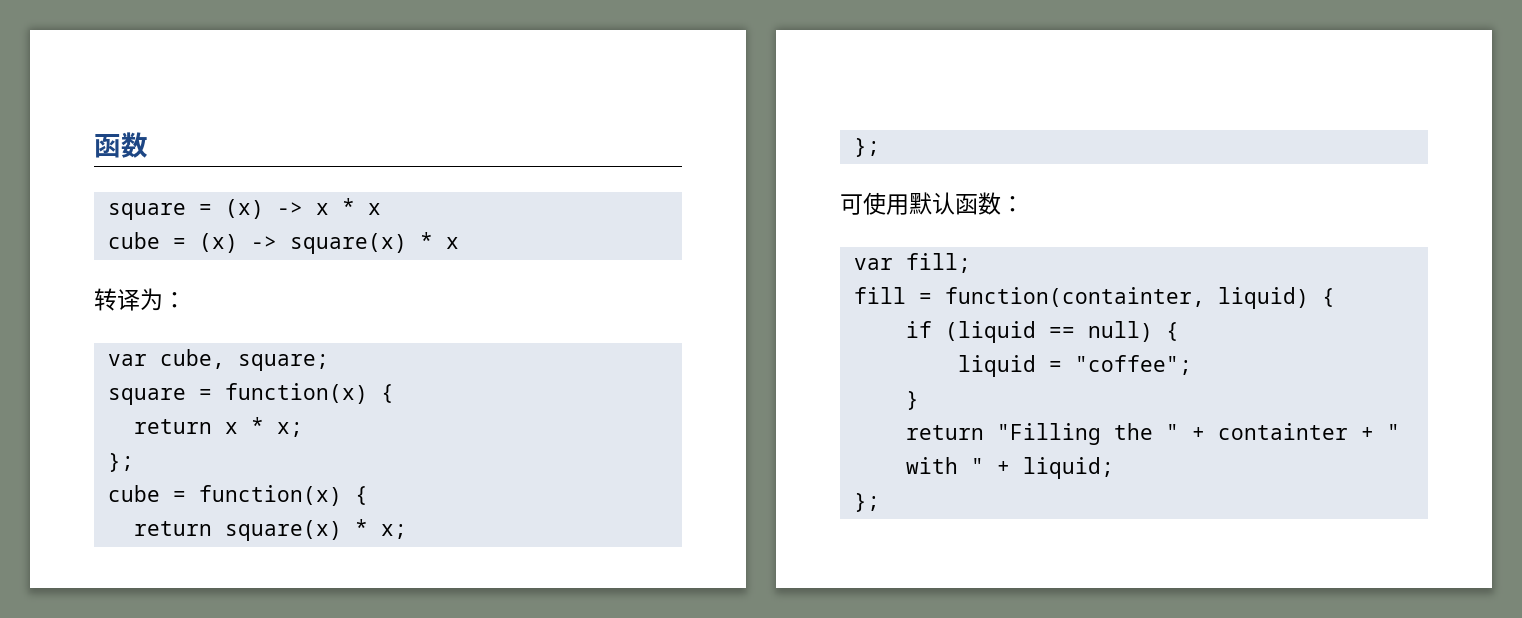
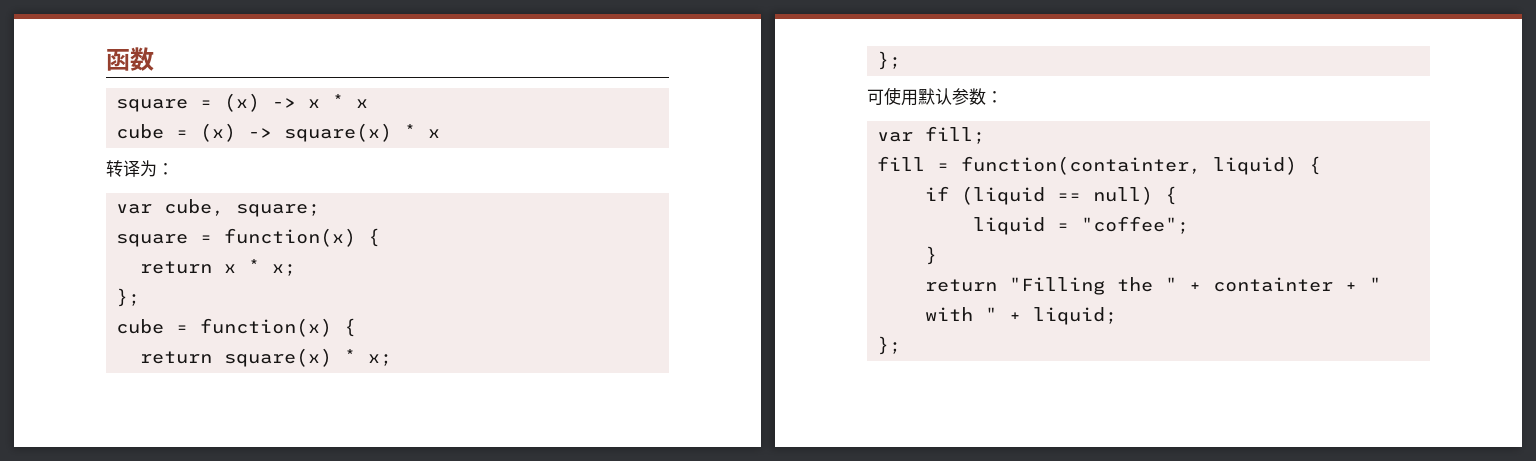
- 可使用默认函数：
+ 可使用默认参数：

